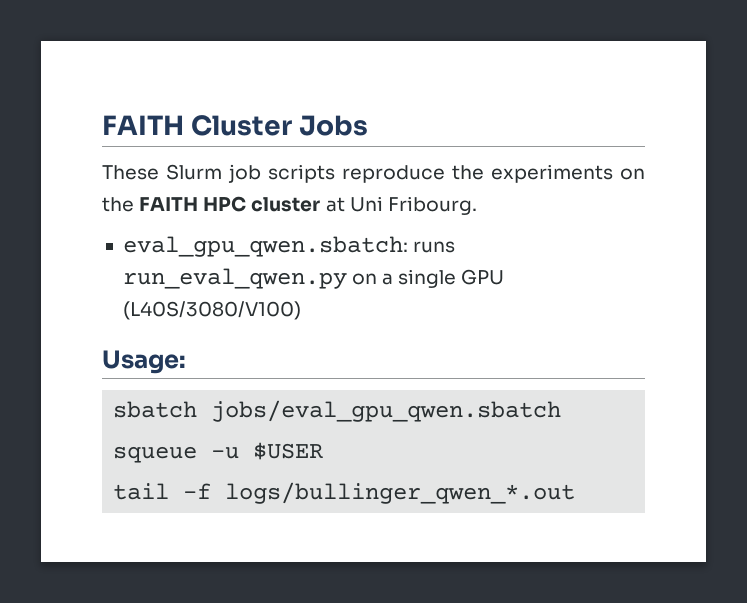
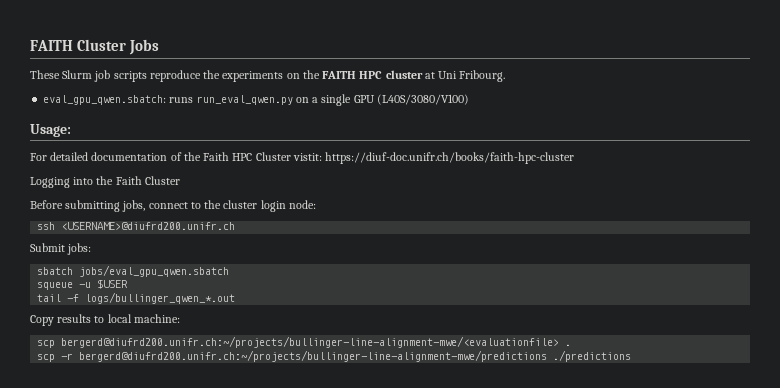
+ For detailed documentation of the Faith HPC Cluster vistit: https://diuf-doc.unifr.ch/books/faith-hpc-cluster
+ Logging into the Faith Cluster
+ Before submitting jobs, connect to the cluster login node:
+ ssh <USERNAME>@diufrd200.unifr.ch
+ Submit jobs:
+ Copy results to local machine:
+ scp bergerd@diufrd200.unifr.ch:~/projects/bullinger-line-alignment-mwe/<evaluationfile> .
+ scp -r bergerd@diufrd200.unifr.ch:~/projects/bullinger-line-alignment-mwe/predictions ./predictions

